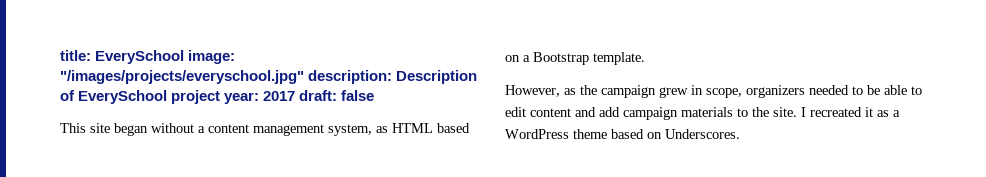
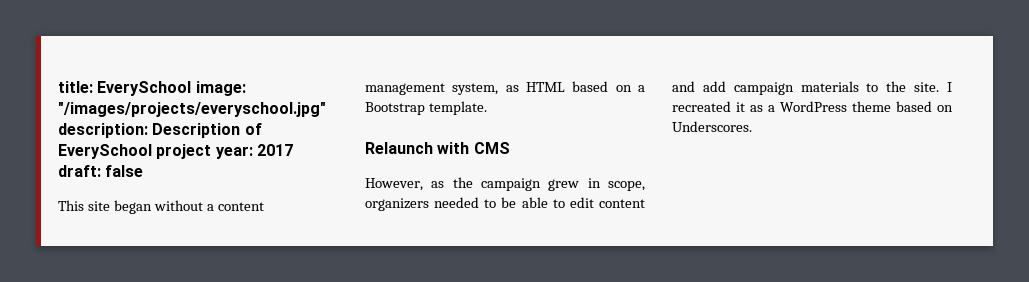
+ Relaunch with CMS

